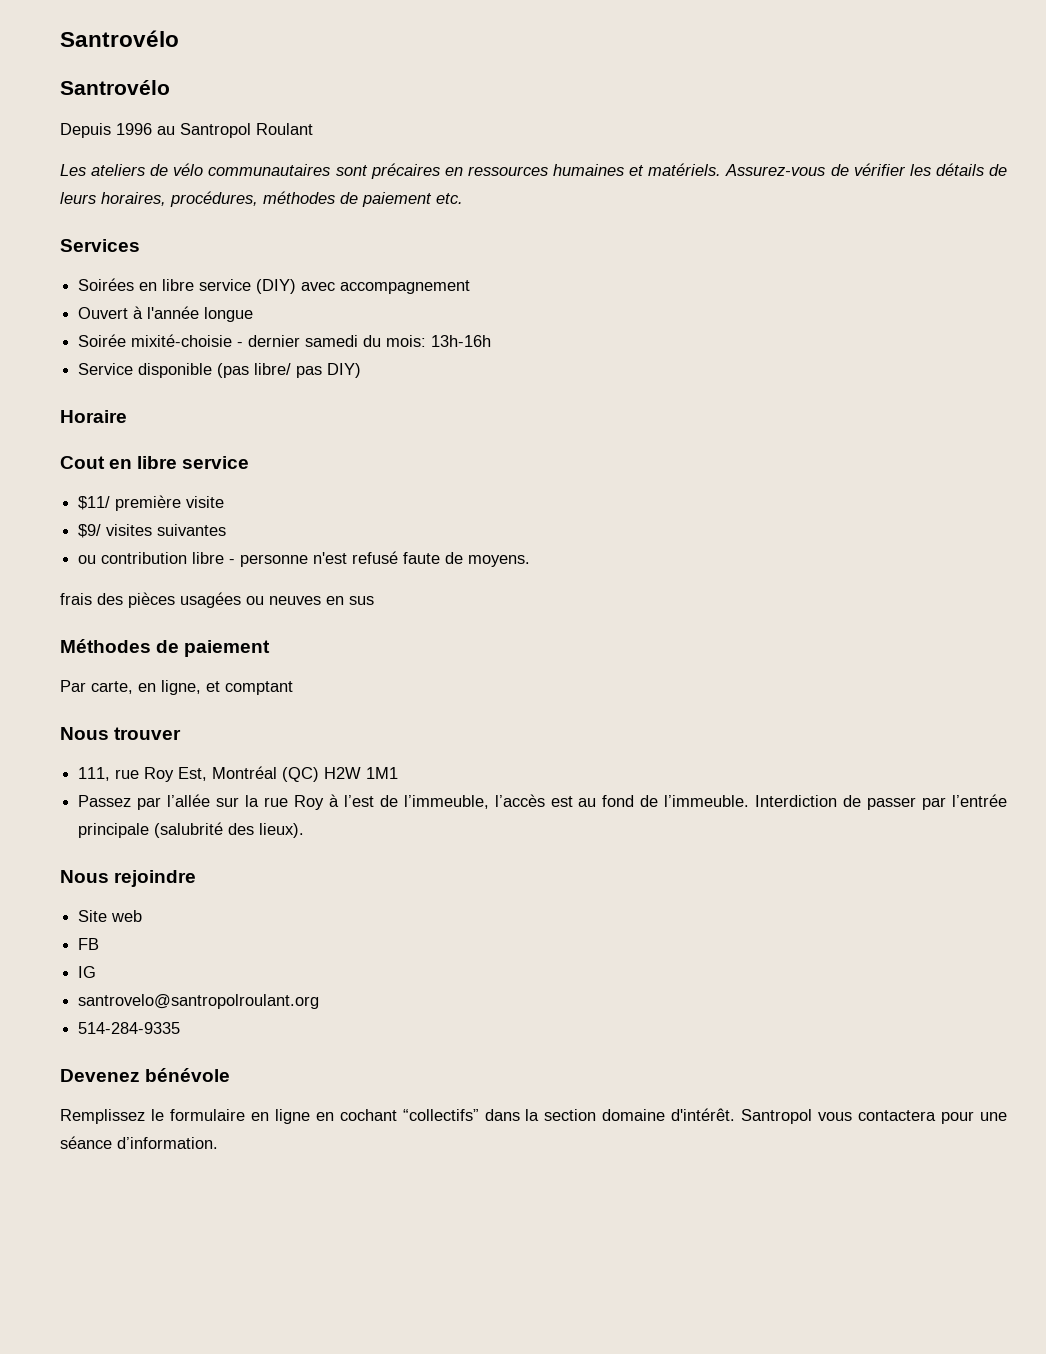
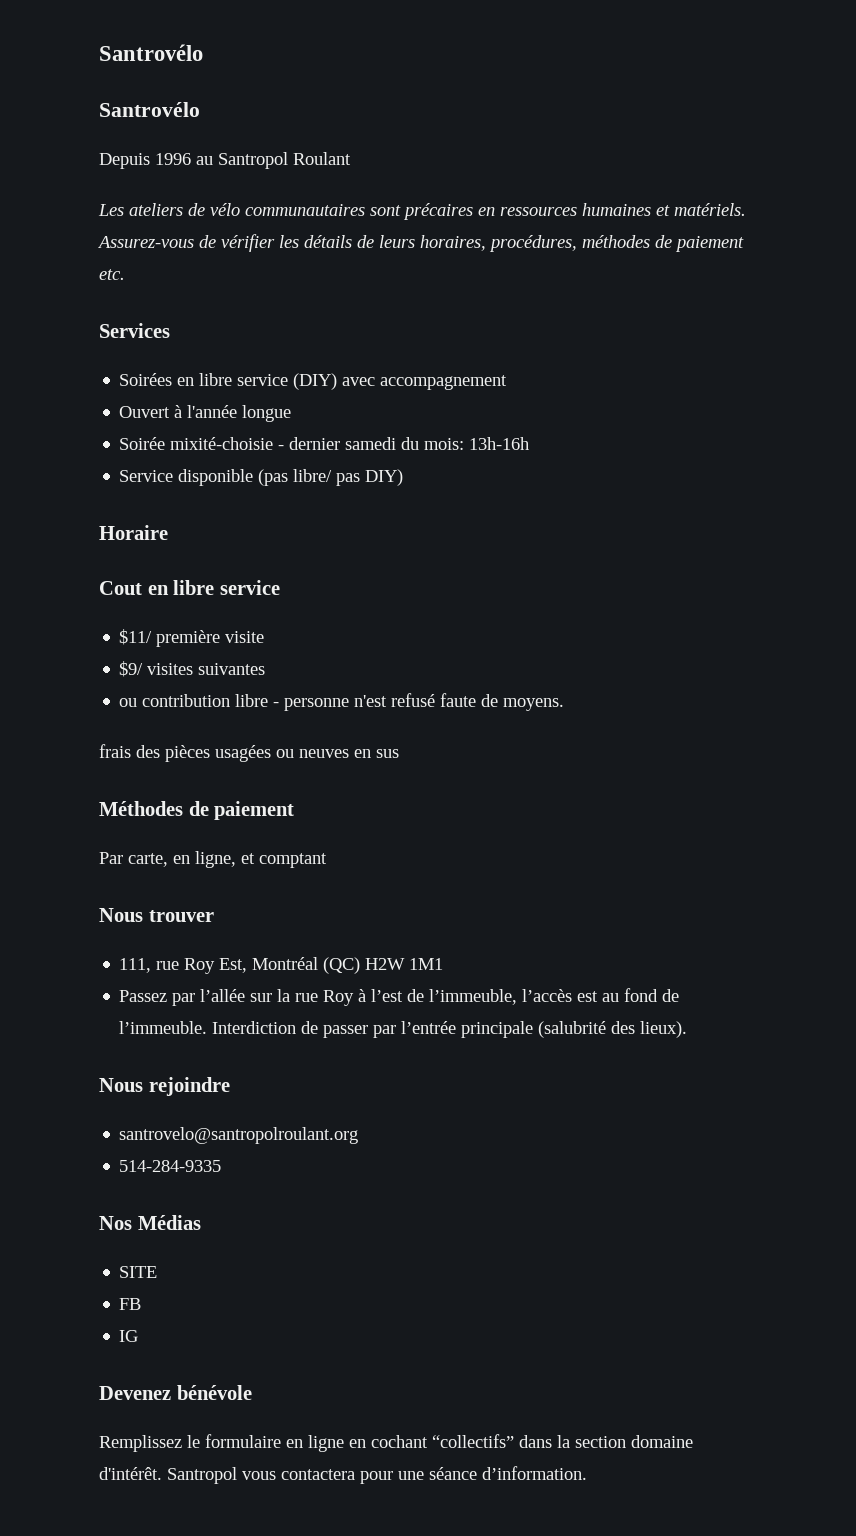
- Site web
+ santrovelo@santropolroulant.org
+ 514-284-9335
+ Nos Médias
+ SITE
- santrovelo@santropolroulant.org
- 514-284-9335

